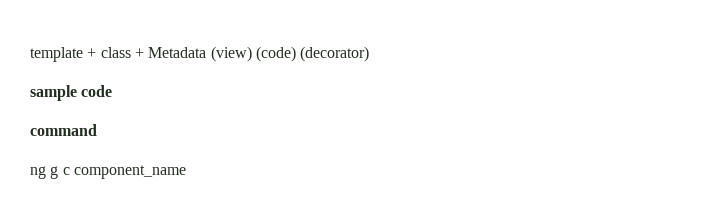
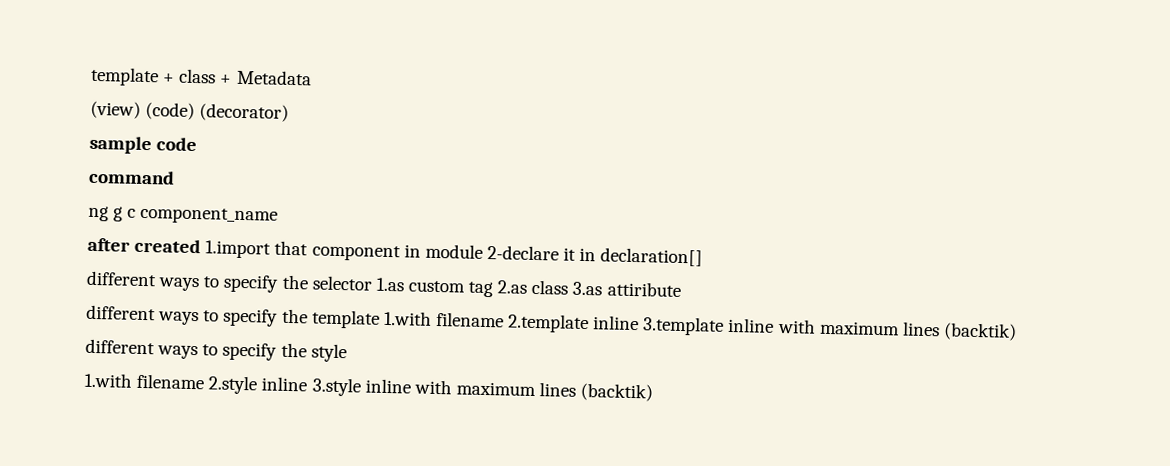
- template + class + Metadata (view) (code) (decorator)
+ template + class + Metadata
+ (view) (code) (decorator)
+ after created 1.import that component in module 2-declare it in declaration[]
+ different ways to specify the selector 1.as custom tag 2.as class 3.as attiribute
+ different ways to specify the template 1.with filename 2.template inline 3.template inline with maximum lines (backtik)
+ different ways to specify the style
+ 1.with filename 2.style inline 3.style inline with maximum lines (backtik)

